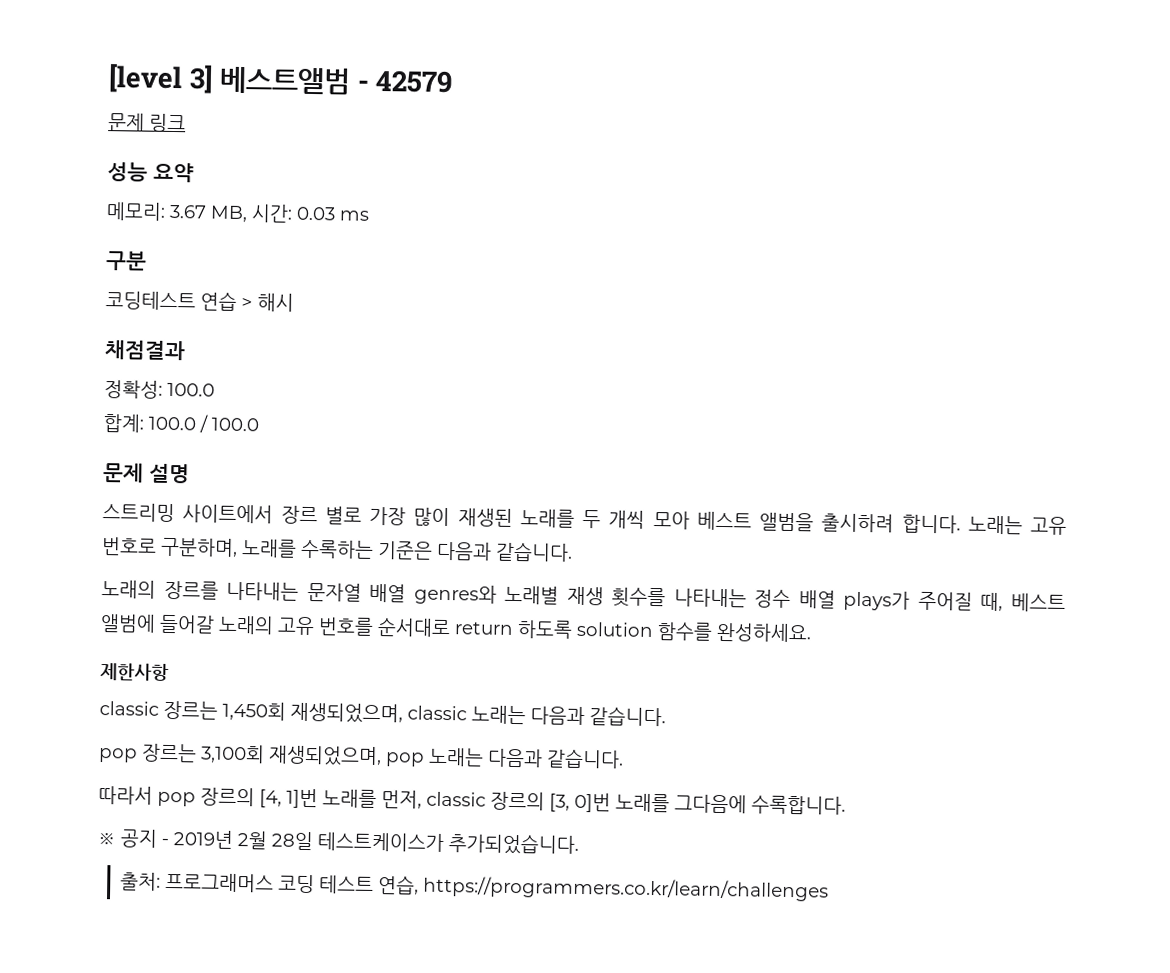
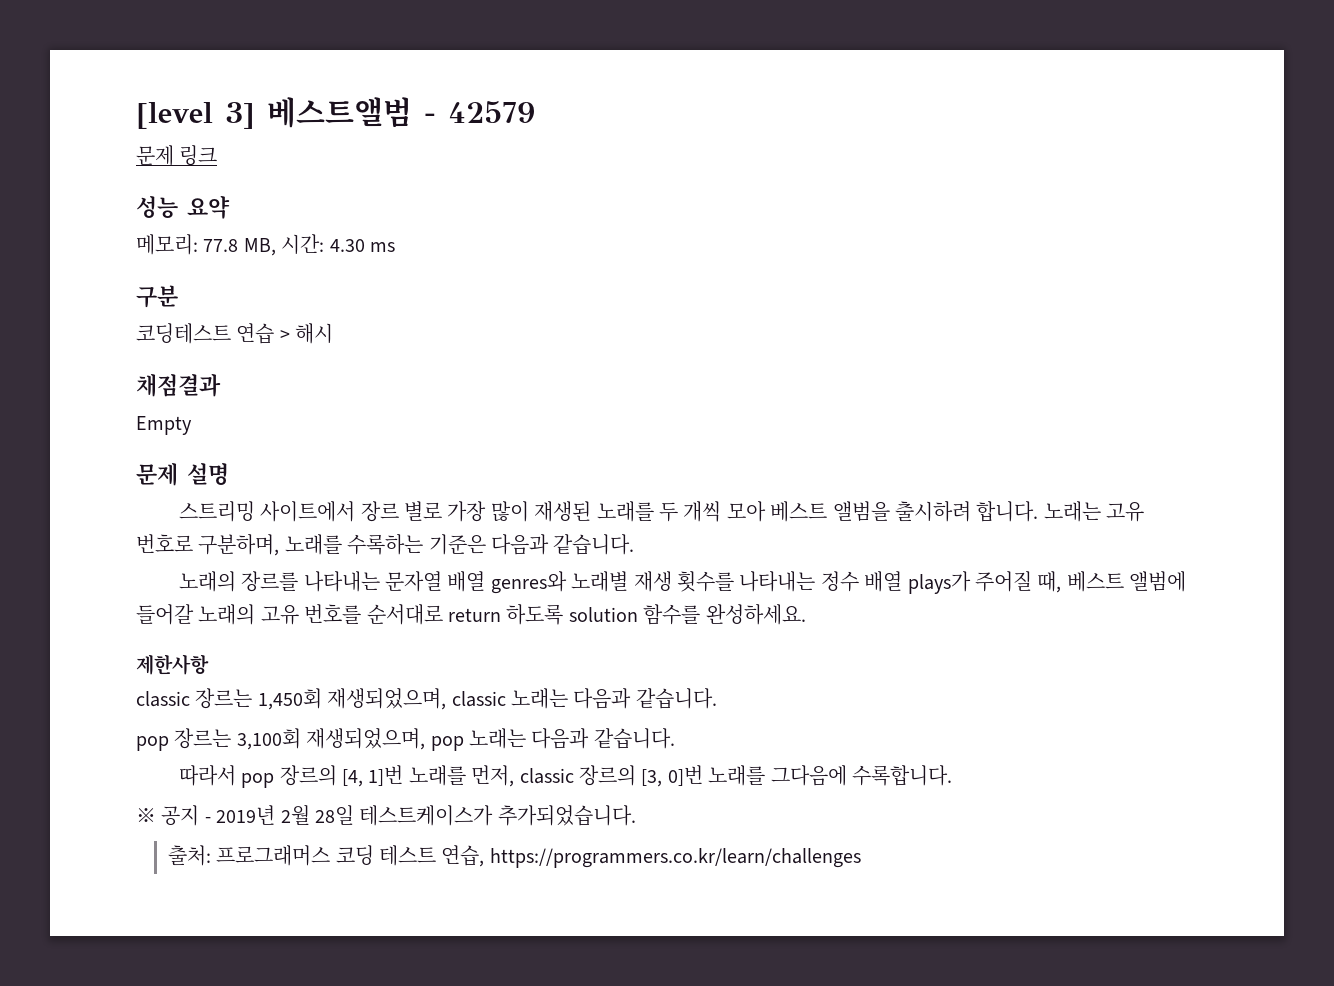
- 메모리: 3.67 MB, 시간: 0.03 ms
+ 메모리: 77.8 MB, 시간: 4.30 ms
- 정확성: 100.0
- 합계: 100.0 / 100.0
+ Empty

